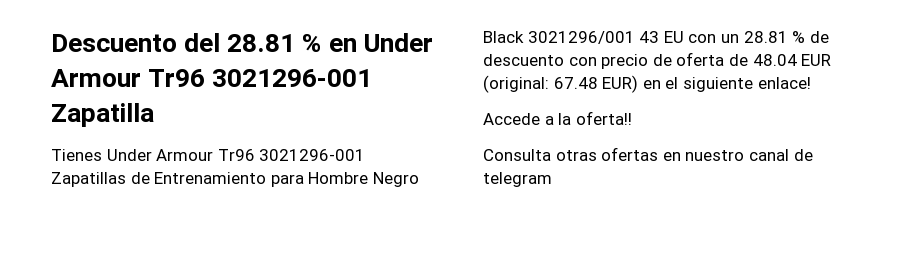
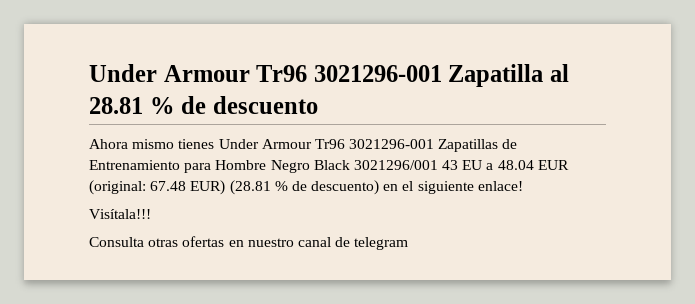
- Descuento del 28.81 % en Under Armour Tr96 3021296-001 Zapatilla
- Tienes Under Armour Tr96 3021296-001 Zapatillas de Entrenamiento para Hombre Negro Black 3021296/001 43 EU con un 28.81 % de descuento con precio de oferta de 48.04 EUR (original: 67.48 EUR) en el siguiente enlace!
+ Under Armour Tr96 3021296-001 Zapatilla al 28.81 % de descuento
+ Ahora mismo tienes Under Armour Tr96 3021296-001 Zapatillas de Entrenamiento para Hombre Negro Black 3021296/001 43 EU a 48.04 EUR (original: 67.48 EUR) (28.81 % de descuento) en el siguiente enlace!
- Accede a la oferta!!
+ Visítala!!!

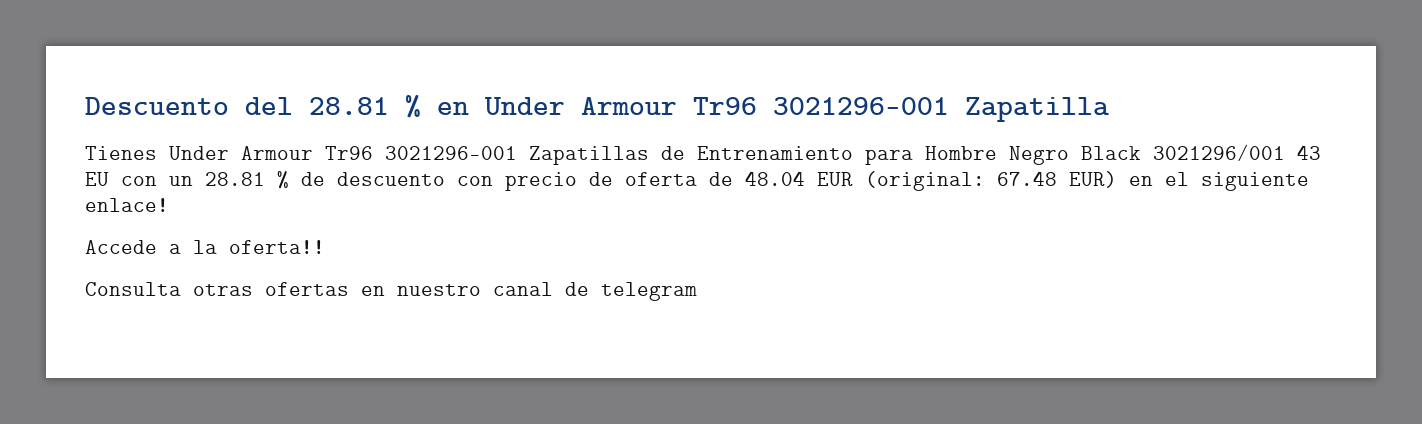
- Under Armour Tr96 3021296-001 Zapatilla al 28.81 % de descuento
- Ahora mismo tienes Under Armour Tr96 3021296-001 Zapatillas de Entrenamiento para Hombre Negro Black 3021296/001 43 EU a 48.04 EUR (original: 67.48 EUR) (28.81 % de descuento) en el siguiente enlace!
+ Descuento del 28.81 % en Under Armour Tr96 3021296-001 Zapatilla
+ Tienes Under Armour Tr96 3021296-001 Zapatillas de Entrenamiento para Hombre Negro Black 3021296/001 43 EU con un 28.81 % de descuento con precio de oferta de 48.04 EUR (original: 67.48 EUR) en el siguiente enlace!
- Visítala!!!
+ Accede a la oferta!!

